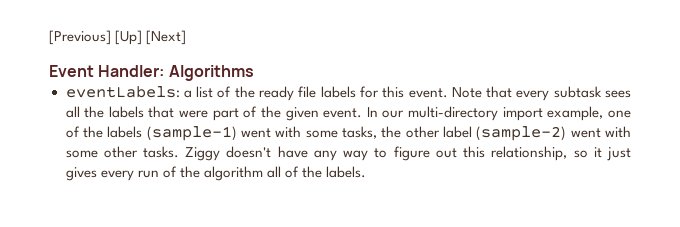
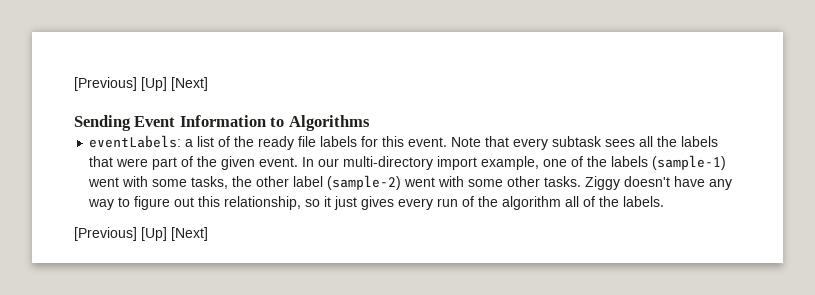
- Event Handler: Algorithms
+ Sending Event Information to Algorithms
  Ziggy doesn't have any way to figure out this relationship, so it just gives every run of the algorithm all of the labels.
+ [Previous] [Up] [Next]

